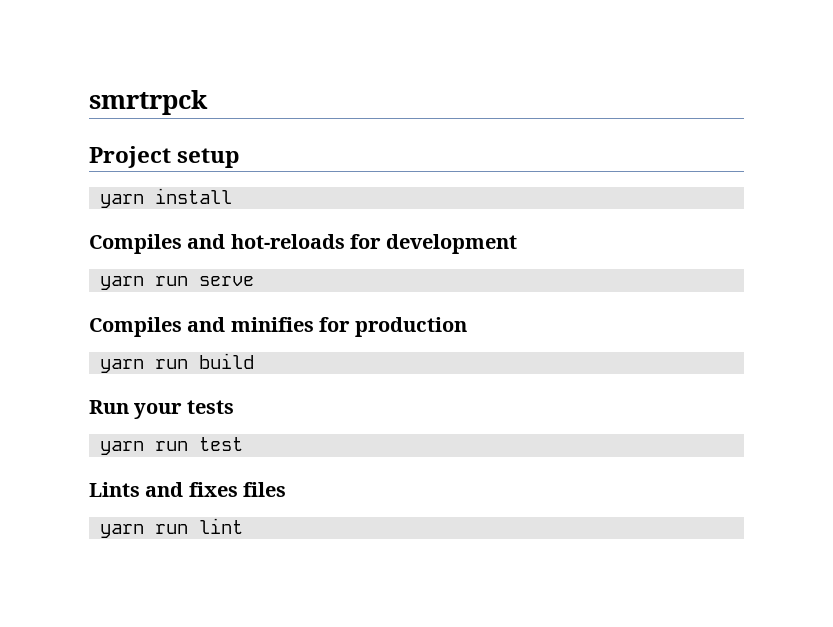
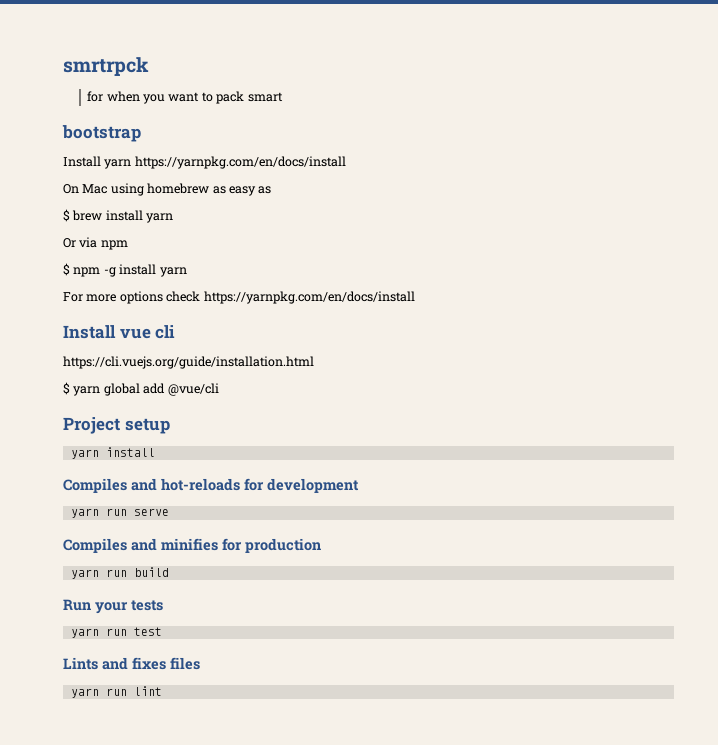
+ for when you want to pack smart
+ bootstrap
+ Install yarn https://yarnpkg.com/en/docs/install
+ On Mac using homebrew as easy as
+ $ brew install yarn
+ Or via npm
+ $ npm -g install yarn
+ For more options check https://yarnpkg.com/en/docs/install
+ Install vue cli
+ https://cli.vuejs.org/guide/installation.html
+ $ yarn global add @vue/cli

